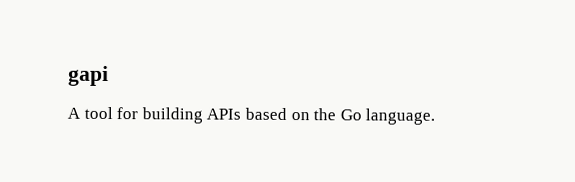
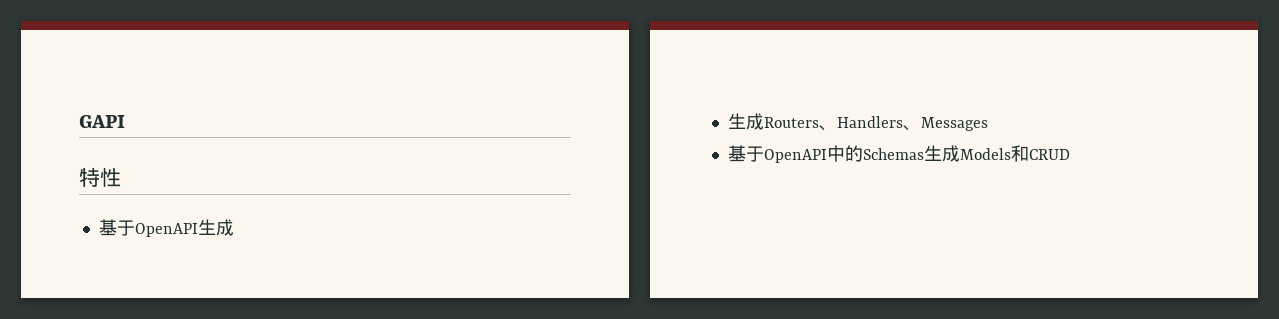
- gapi
- A tool for building APIs based on the Go language.
+ GAPI
+ 特性
+ 基于OpenAPI生成
+ 生成Routers、Handlers、Messages
+ 基于OpenAPI中的Schemas生成Models和CRUD

